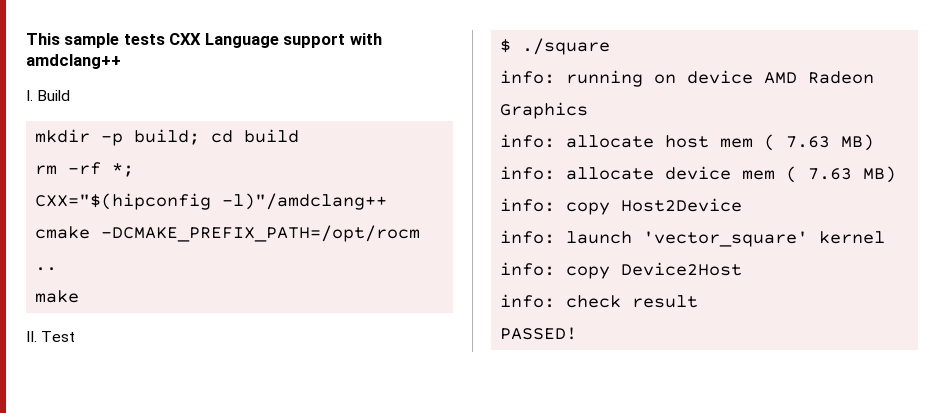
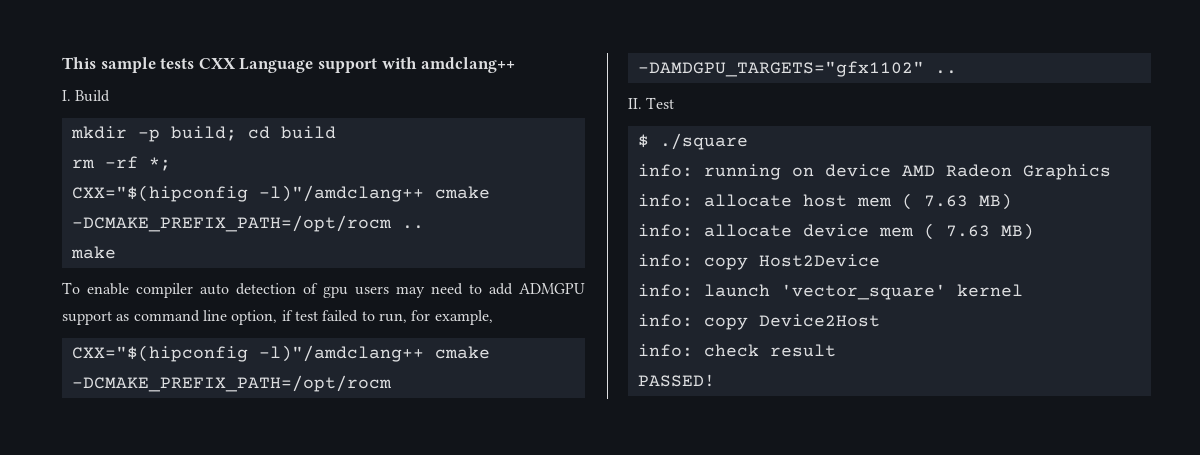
+ To enable compiler auto detection of gpu users may need to add ADMGPU support as command line option, if test failed to run, for example,
+ CXX="$(hipconfig -l)"/amdclang++ cmake -DCMAKE_PREFIX_PATH=/opt/rocm -DAMDGPU_TARGETS="gfx1102" ..

